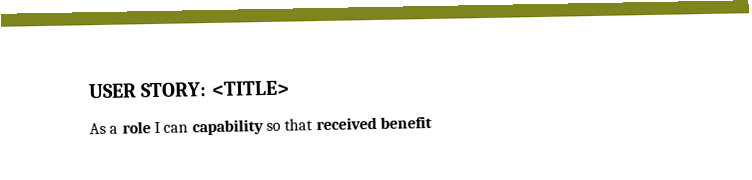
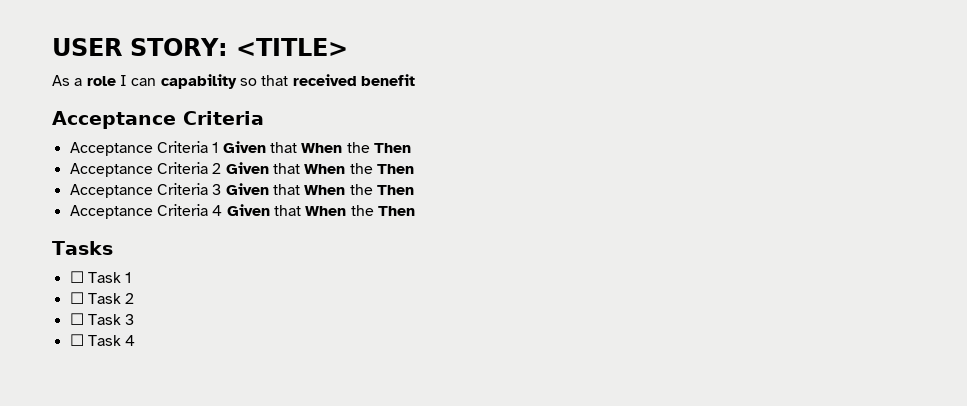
  As a role I can capability so that received benefit
+ Acceptance Criteria
+ Acceptance Criteria 1 Given that When the Then
+ Acceptance Criteria 2 Given that When the Then
+ Acceptance Criteria 3 Given that When the Then
+ Acceptance Criteria 4 Given that When the Then
+ Tasks
+ ☐ Task 1
+ ☐ Task 2
+ ☐ Task 3
+ ☐ Task 4

